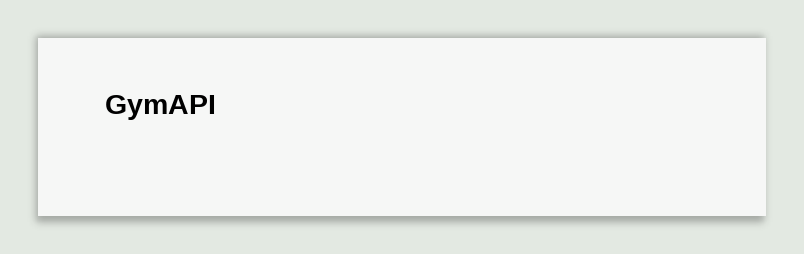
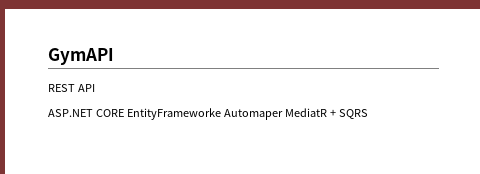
+ REST API
+ ASP.NET CORE EntityFrameworke Automaper MediatR + SQRS

